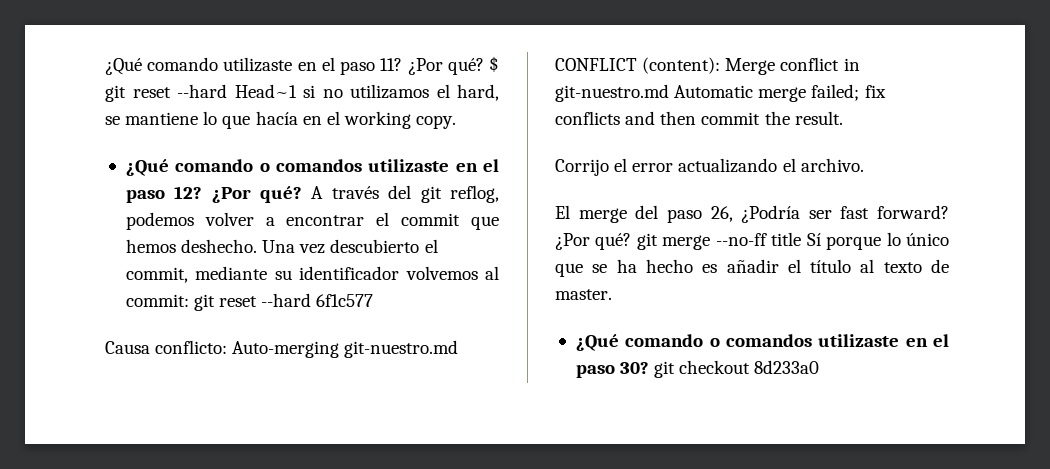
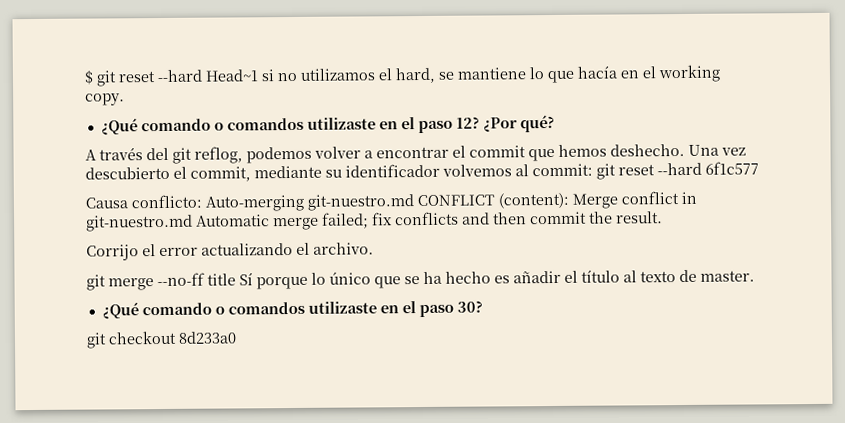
- ¿Qué comando utilizaste en el paso 11? ¿Por qué?
- ¿Por qué? A través del git reflog, podemos volver a encontrar el commit que hemos deshecho.
+ ¿Por qué?
+ A través del git reflog, podemos volver a encontrar el commit que hemos deshecho.
- El merge del paso 26, ¿Podría ser fast forward? ¿Por qué? git merge --no-ff title Sí porque lo único que se ha hecho es añadir el título al texto de master.
+ git merge --no-ff title Sí porque lo único que se ha hecho es añadir el título al texto de master.
- ¿Qué comando o comandos utilizaste en el paso 30? git checkout 8d233a0
+ ¿Qué comando o comandos utilizaste en el paso 30?
+ git checkout 8d233a0

